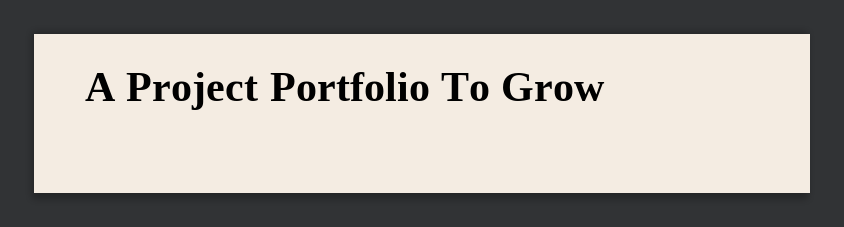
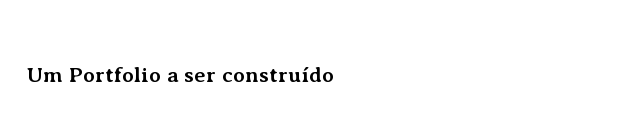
- A Project Portfolio To Grow
+ Um Portfolio a ser construído

